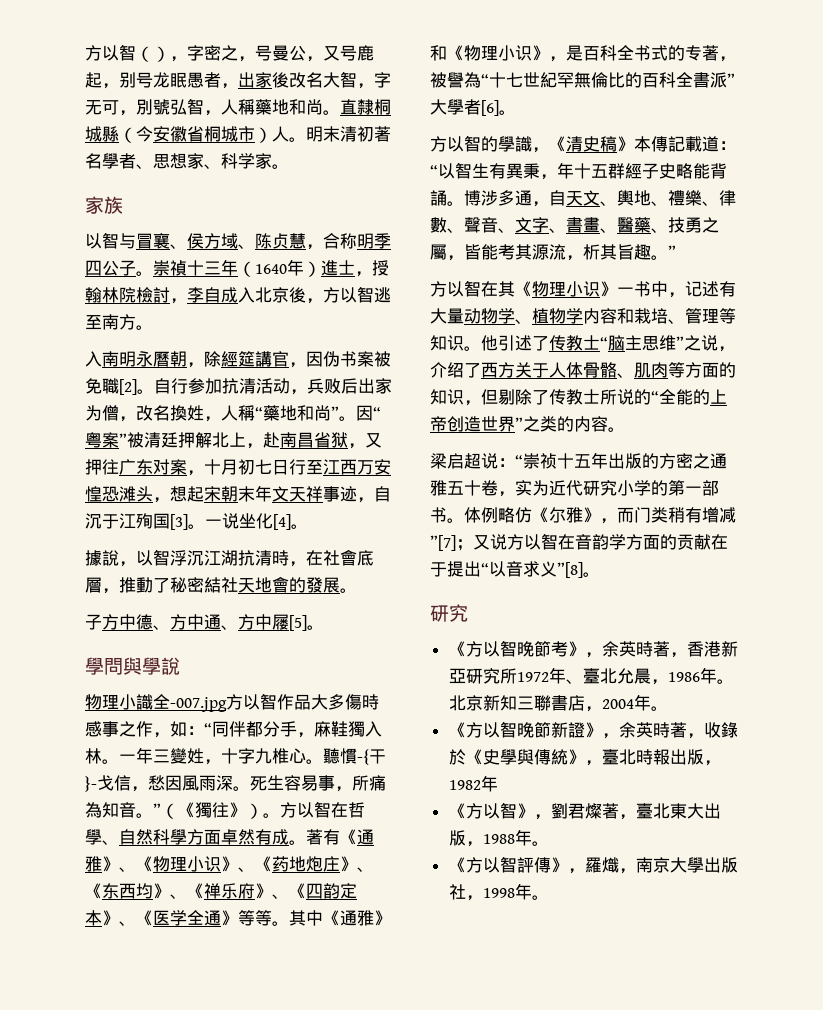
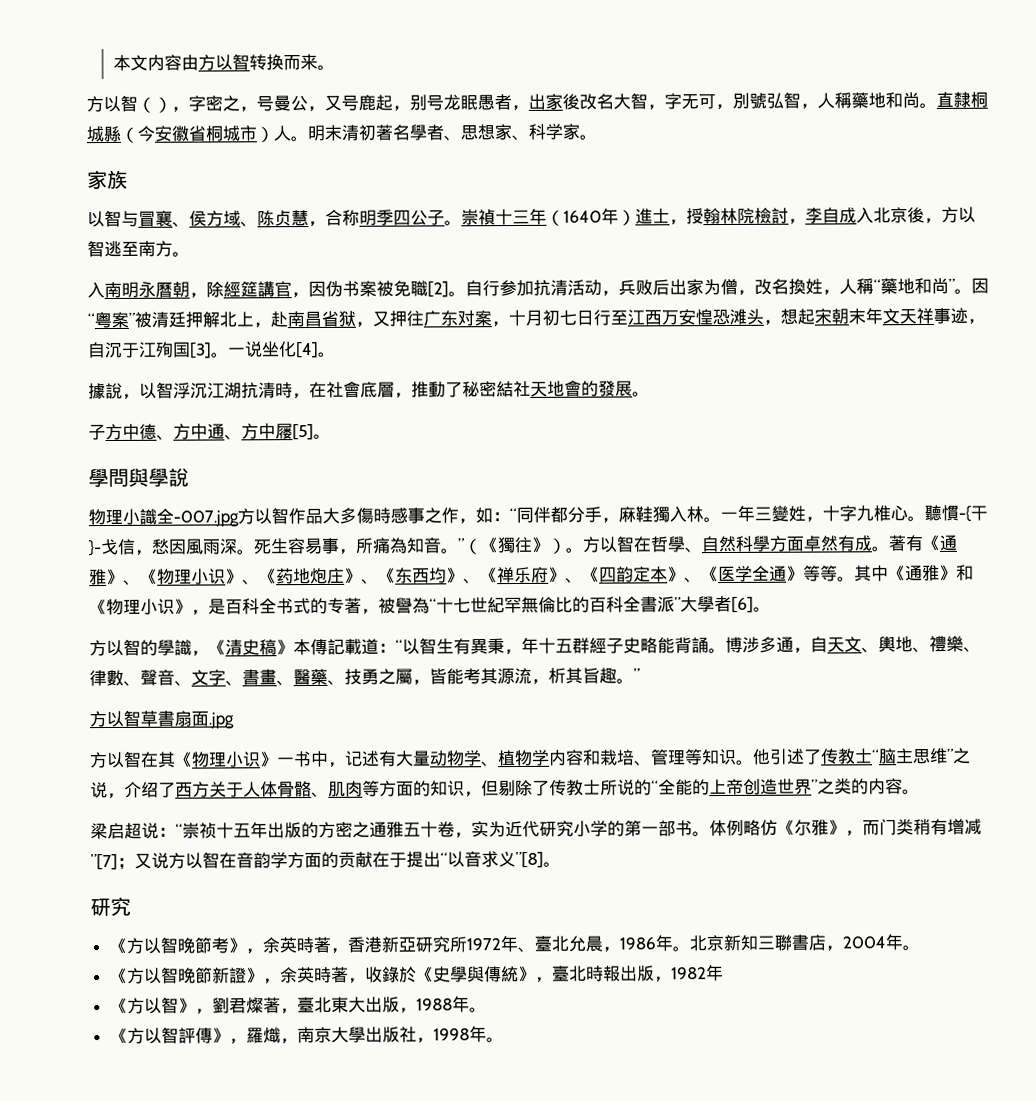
+ 本文内容由方以智转换而来。
+ 方以智草書扇面.jpg

